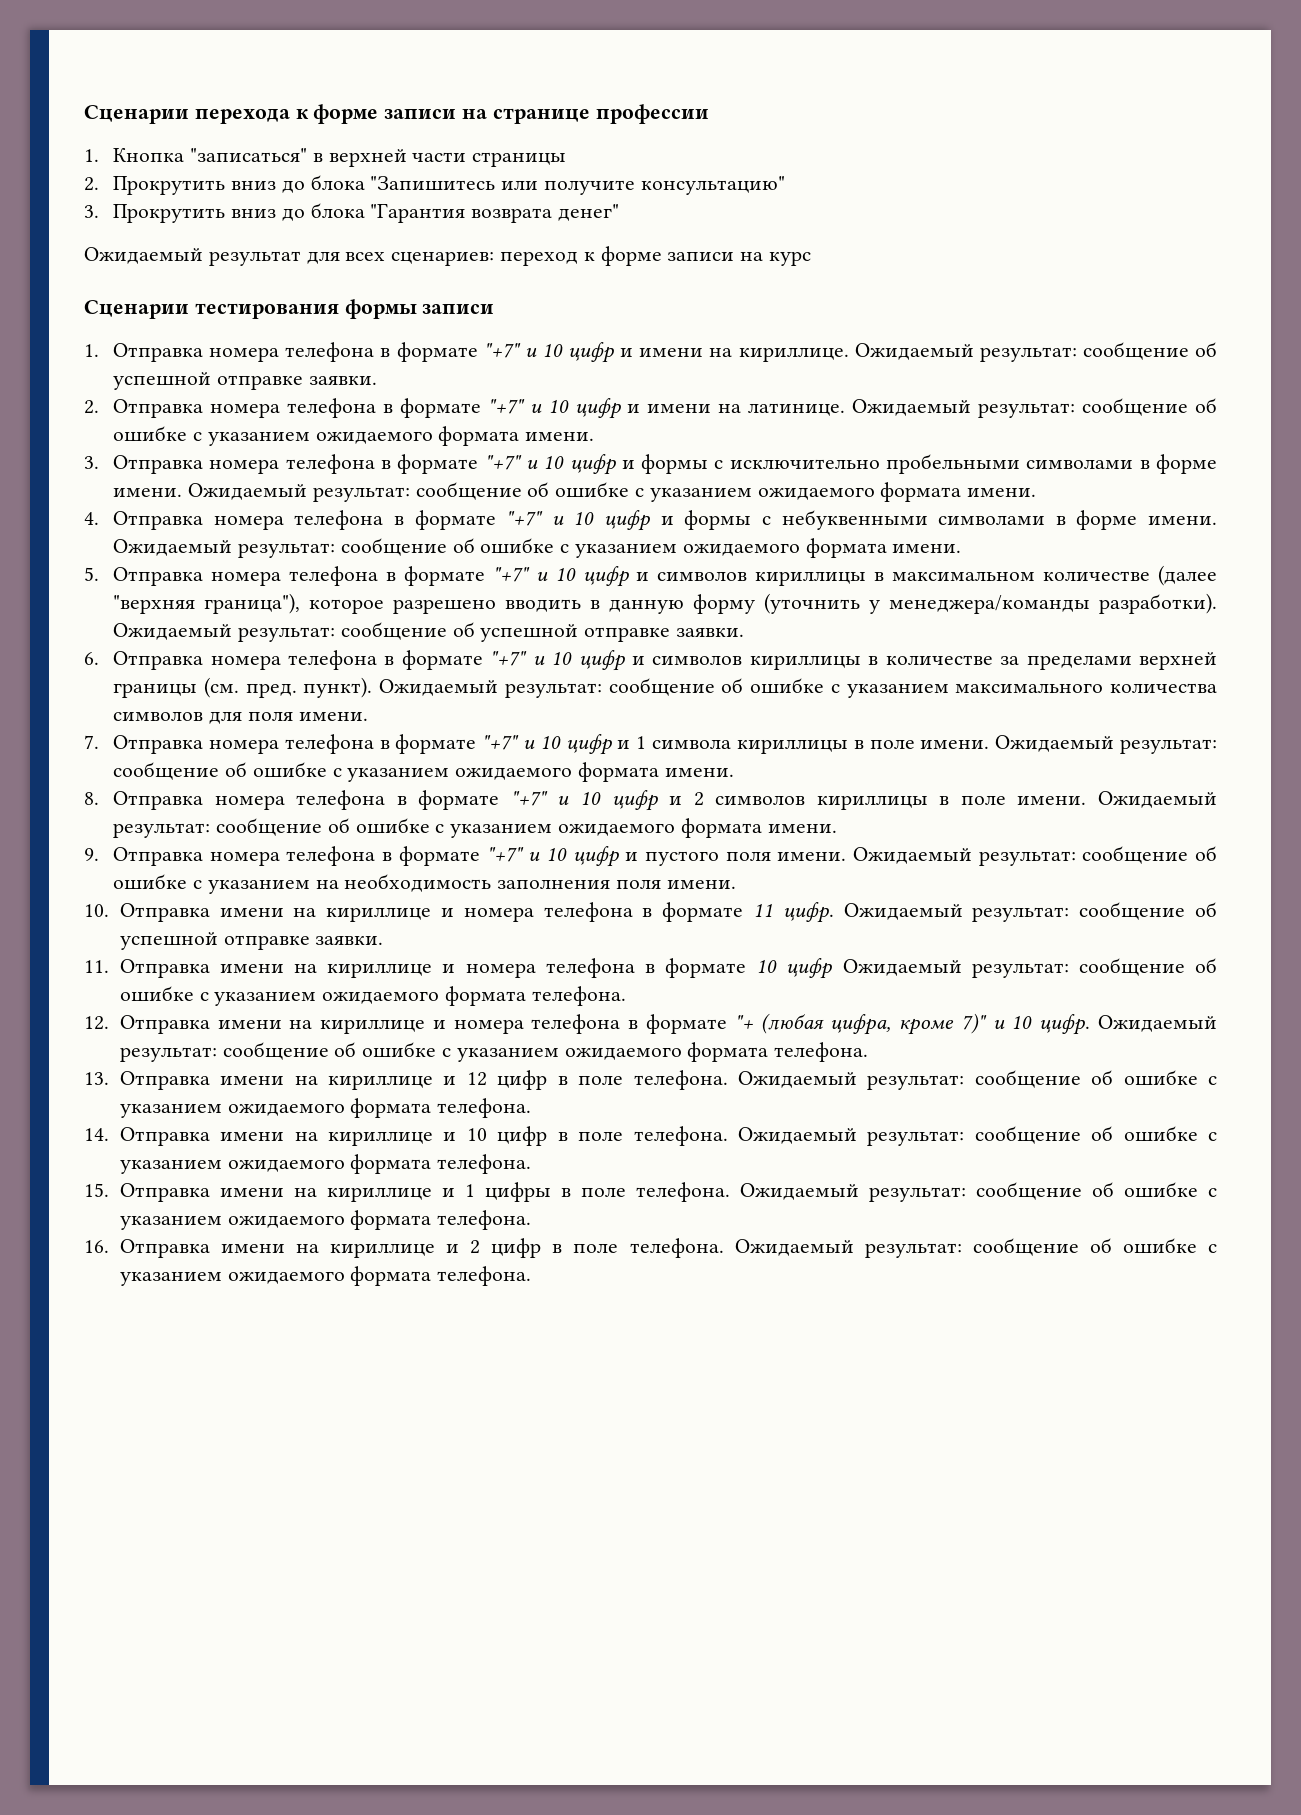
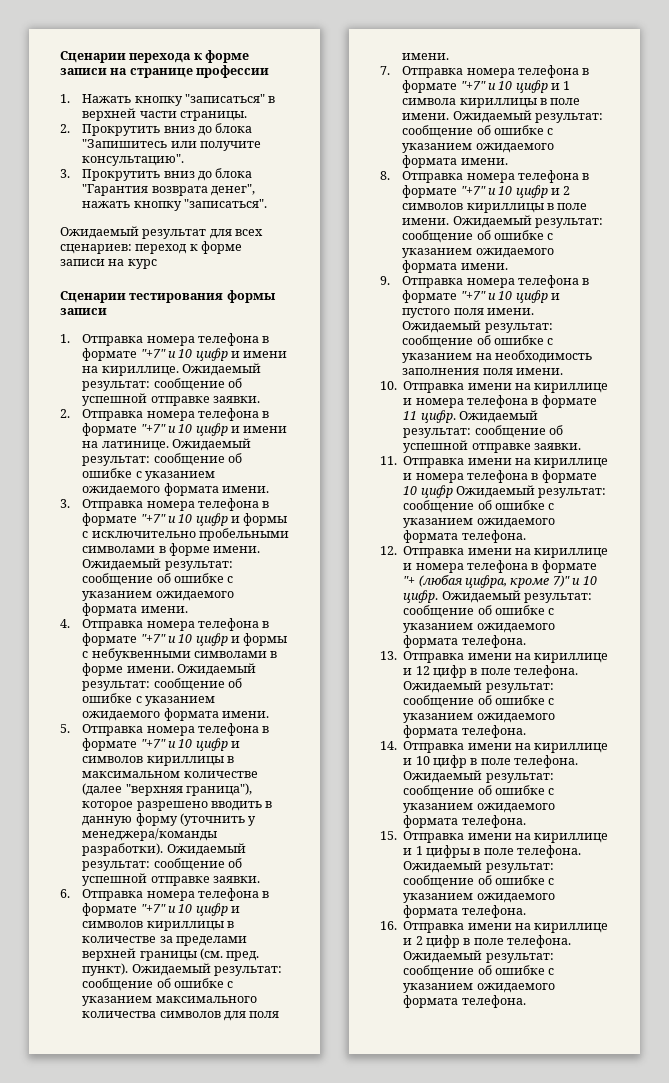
- 1. Кнопка "записаться" в верхней части страницы
+ 1. Нажать кнопку "записаться" в верхней части страницы.
- 2. Прокрутить вниз до блока "Запишитесь или получите консультацию"
+ 2. Прокрутить вниз до блока "Запишитесь или получите консультацию".
- 3. Прокрутить вниз до блока "Гарантия возврата денег"
+ 3. Прокрутить вниз до блока "Гарантия возврата денег", нажать кнопку "записаться".

